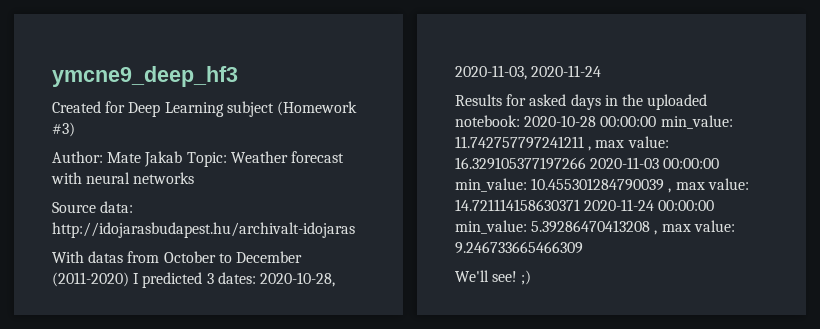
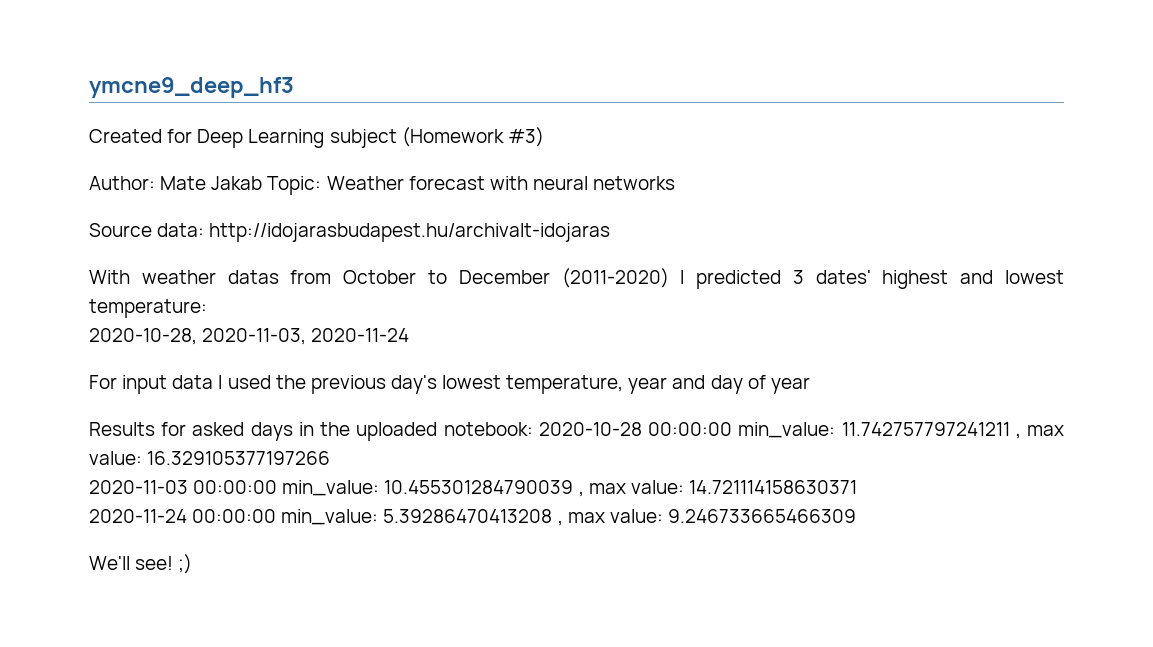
- With datas from October to December (2011-2020) I predicted 3 dates: 2020-10-28, 2020-11-03, 2020-11-24
+ With weather datas from October to December (2011-2020) I predicted 3 dates' highest and lowest temperature:
+ 2020-10-28, 2020-11-03, 2020-11-24
+ For input data I used the previous day's lowest temperature, year and day of year
- Results for asked days in the uploaded notebook: 2020-10-28 00:00:00 min_value: 11.742757797241211 , max value: 16.329105377197266 2020-11-03 00:00:00 min_value: 10.455301284790039 , max value: 14.721114158630371 2020-11-24 00:00:00 min_value: 5.39286470413208 , max value: 9.246733665466309
+ Results for asked days in the uploaded notebook: 2020-10-28 00:00:00 min_value: 11.742757797241211 , max value: 16.329105377197266
+ 2020-11-03 00:00:00 min_value: 10.455301284790039 , max value: 14.721114158630371
+ 2020-11-24 00:00:00 min_value: 5.39286470413208 , max value: 9.246733665466309

